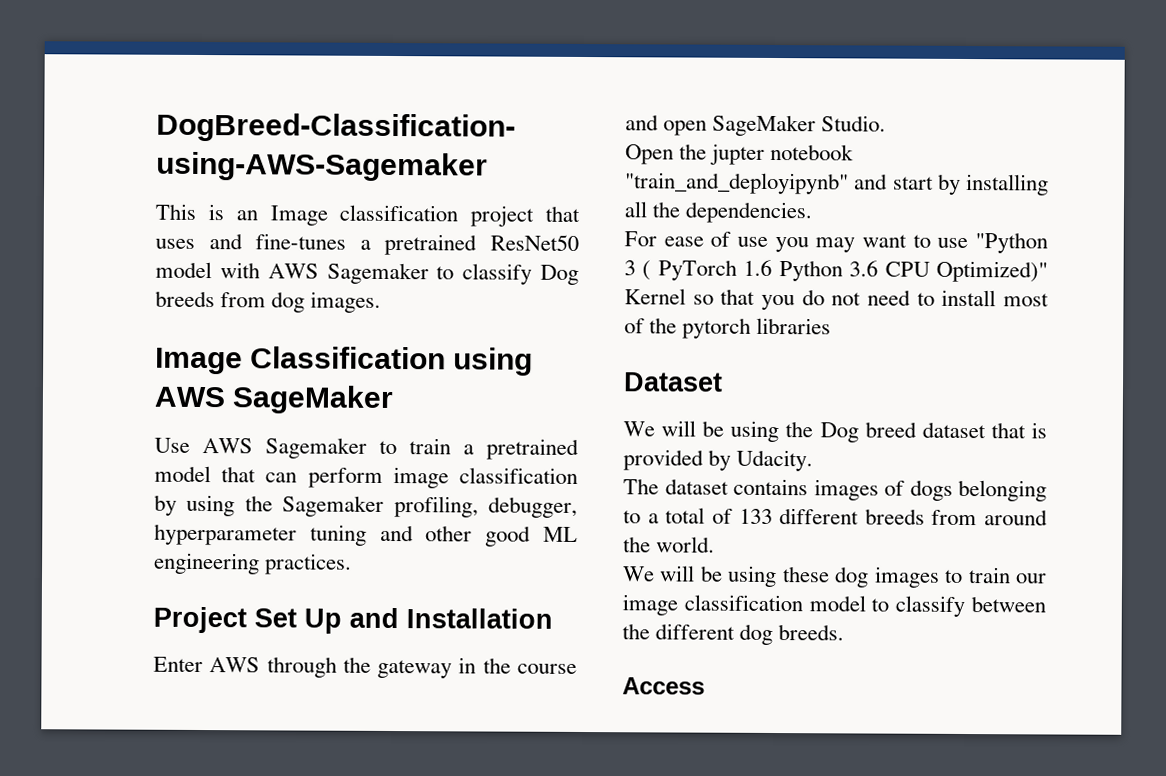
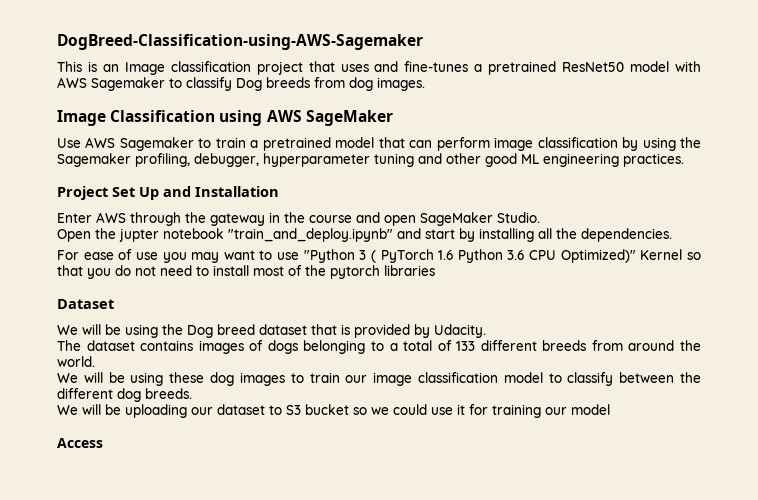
- Open the jupter notebook "train_and_deployipynb" and start by installing all the dependencies.
+ Open the jupter notebook "train_and_deploy.ipynb" and start by installing all the dependencies.
+ We will be uploading our dataset to S3 bucket so we could use it for training our model

